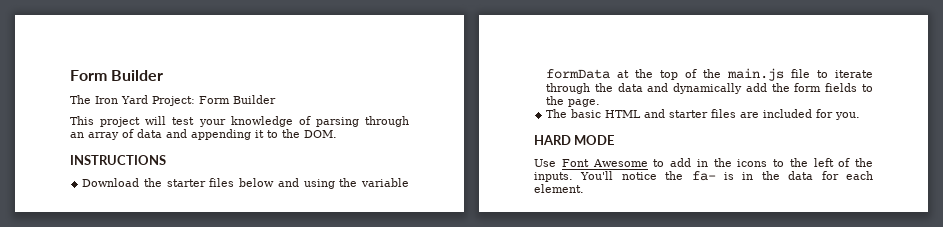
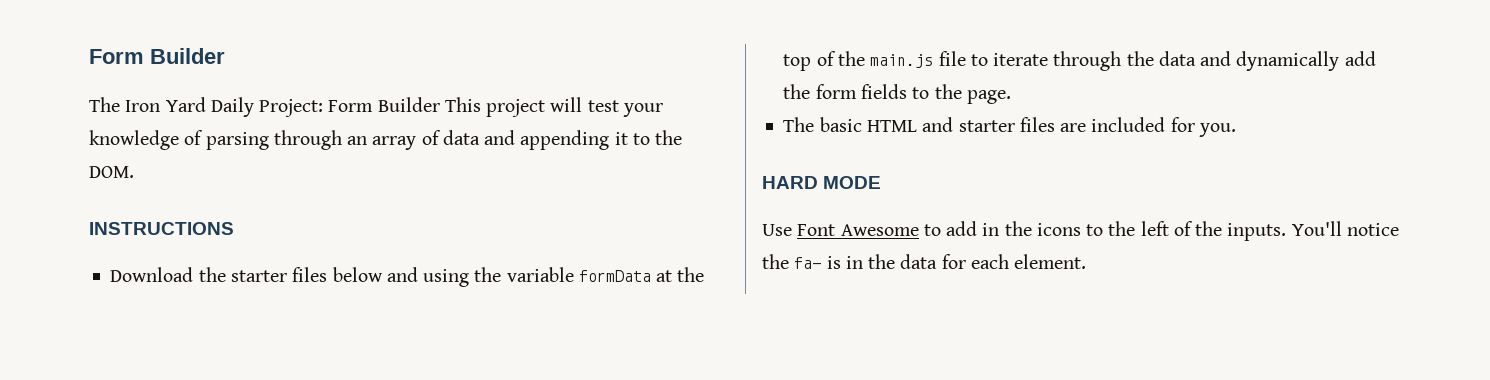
- The Iron Yard Project: Form Builder
- This project will test your knowledge of parsing through an array of data and appending it to the DOM.
+ The Iron Yard Daily Project: Form Builder This project will test your knowledge of parsing through an array of data and appending it to the DOM.

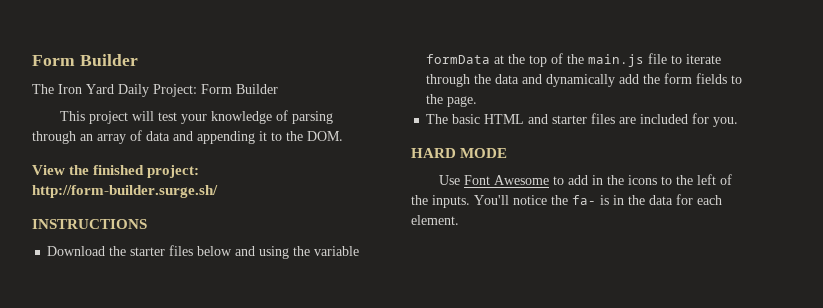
- The Iron Yard Daily Project: Form Builder This project will test your knowledge of parsing through an array of data and appending it to the DOM.
+ The Iron Yard Daily Project: Form Builder
+ This project will test your knowledge of parsing through an array of data and appending it to the DOM.
+ View the finished project: http://form-builder.surge.sh/

